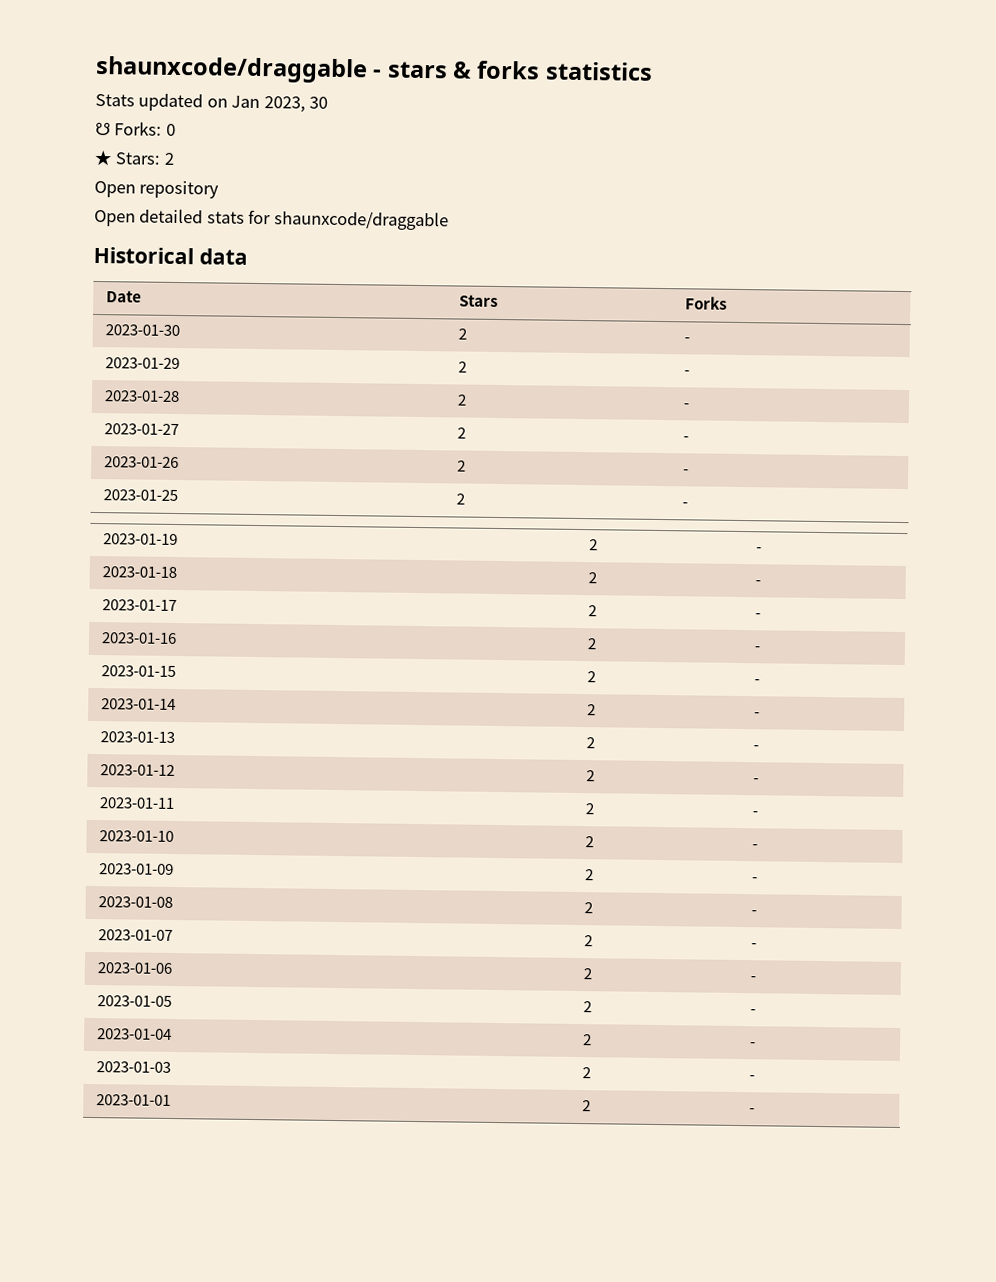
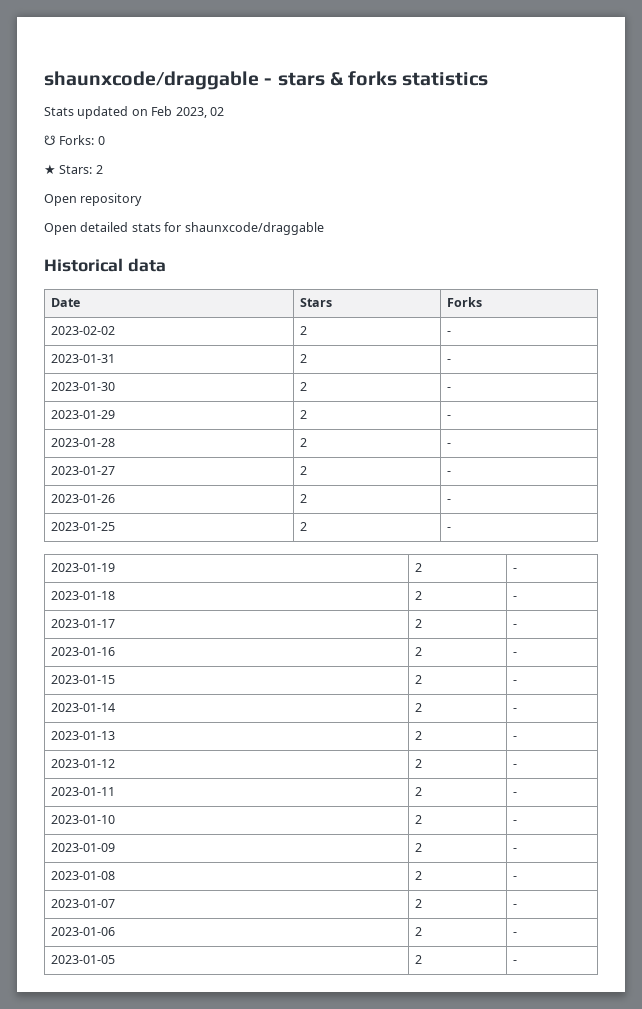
- Stats updated on Jan 2023, 30
+ Stats updated on Feb 2023, 02
+ 2023-02-02 | 2 | -
+ 2023-01-31 | 2 | -
- 2023-01-04 | 2 | -
- 2023-01-03 | 2 | -
- 2023-01-01 | 2 | -

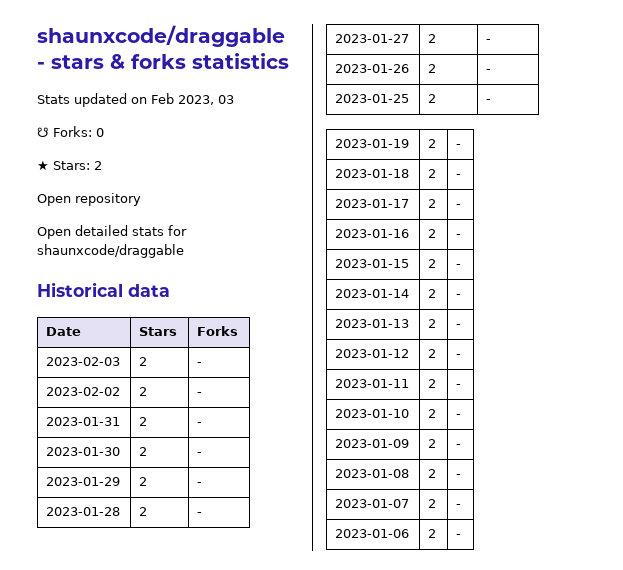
- Stats updated on Feb 2023, 02
+ Stats updated on Feb 2023, 03
+ 2023-02-03 | 2 | -
- 2023-01-05 | 2 | -

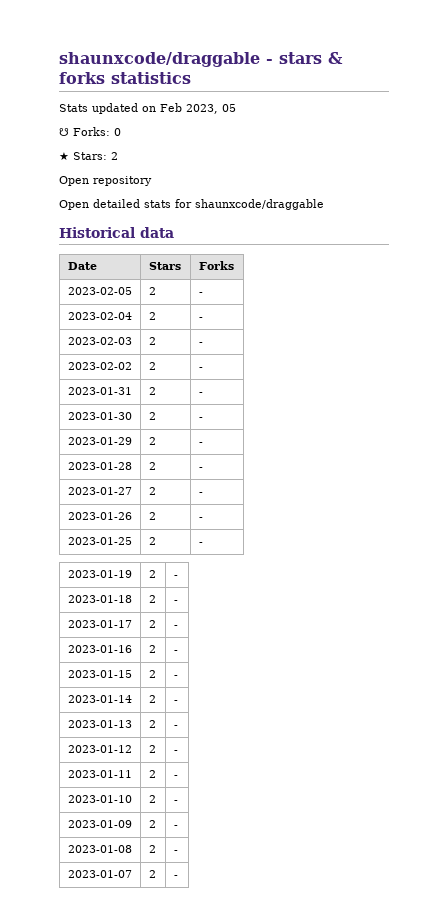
- Stats updated on Feb 2023, 03
+ Stats updated on Feb 2023, 05
+ 2023-02-05 | 2 | -
+ 2023-02-04 | 2 | -
- 2023-01-06 | 2 | -

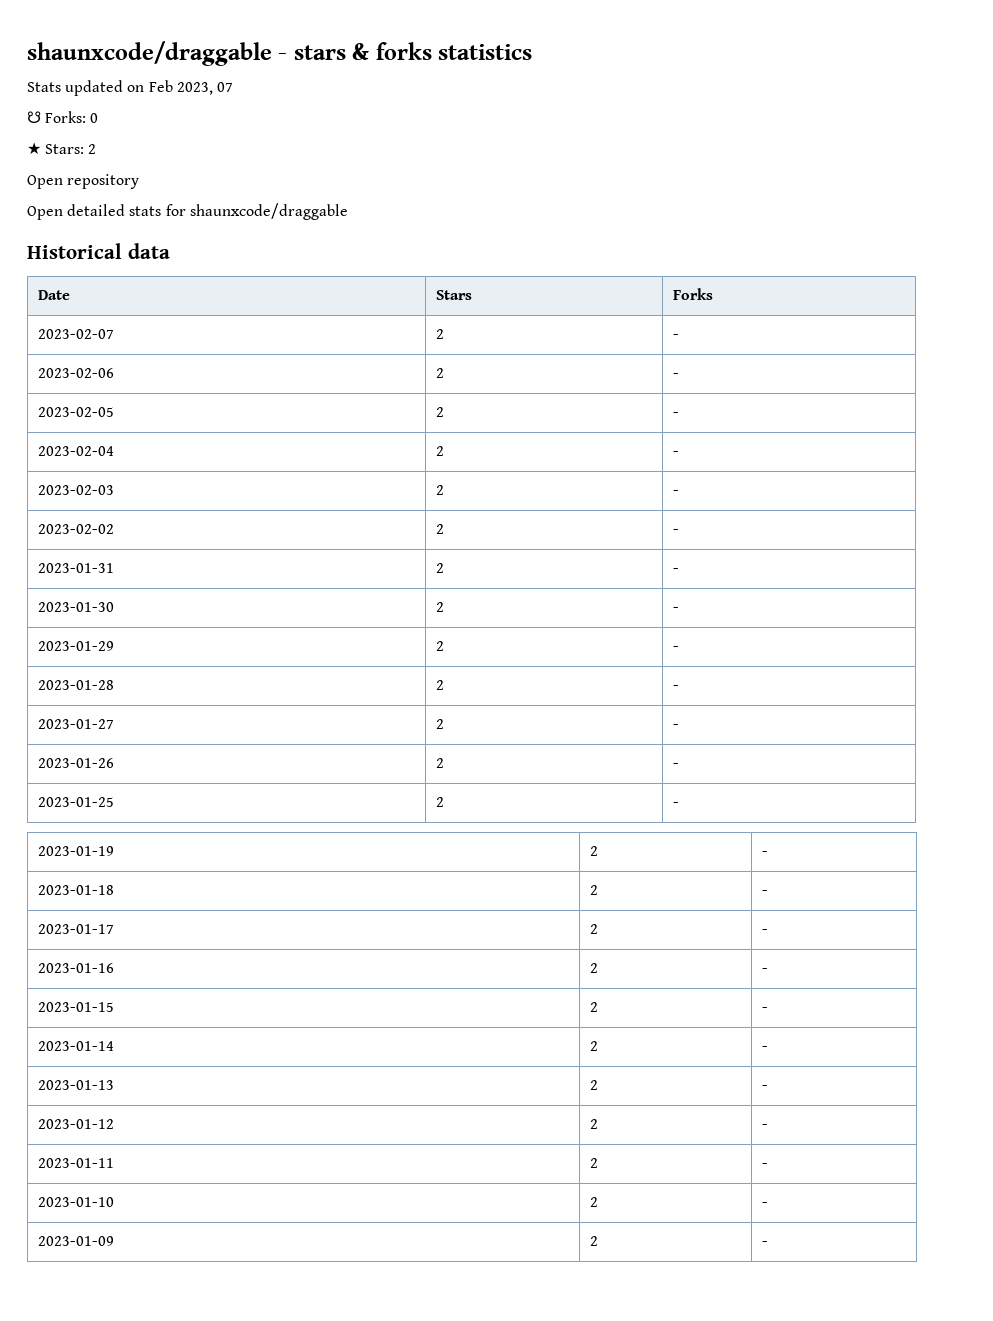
- Stats updated on Feb 2023, 05
+ Stats updated on Feb 2023, 07
+ 2023-02-07 | 2 | -
+ 2023-02-06 | 2 | -
- 2023-01-08 | 2 | -
- 2023-01-07 | 2 | -

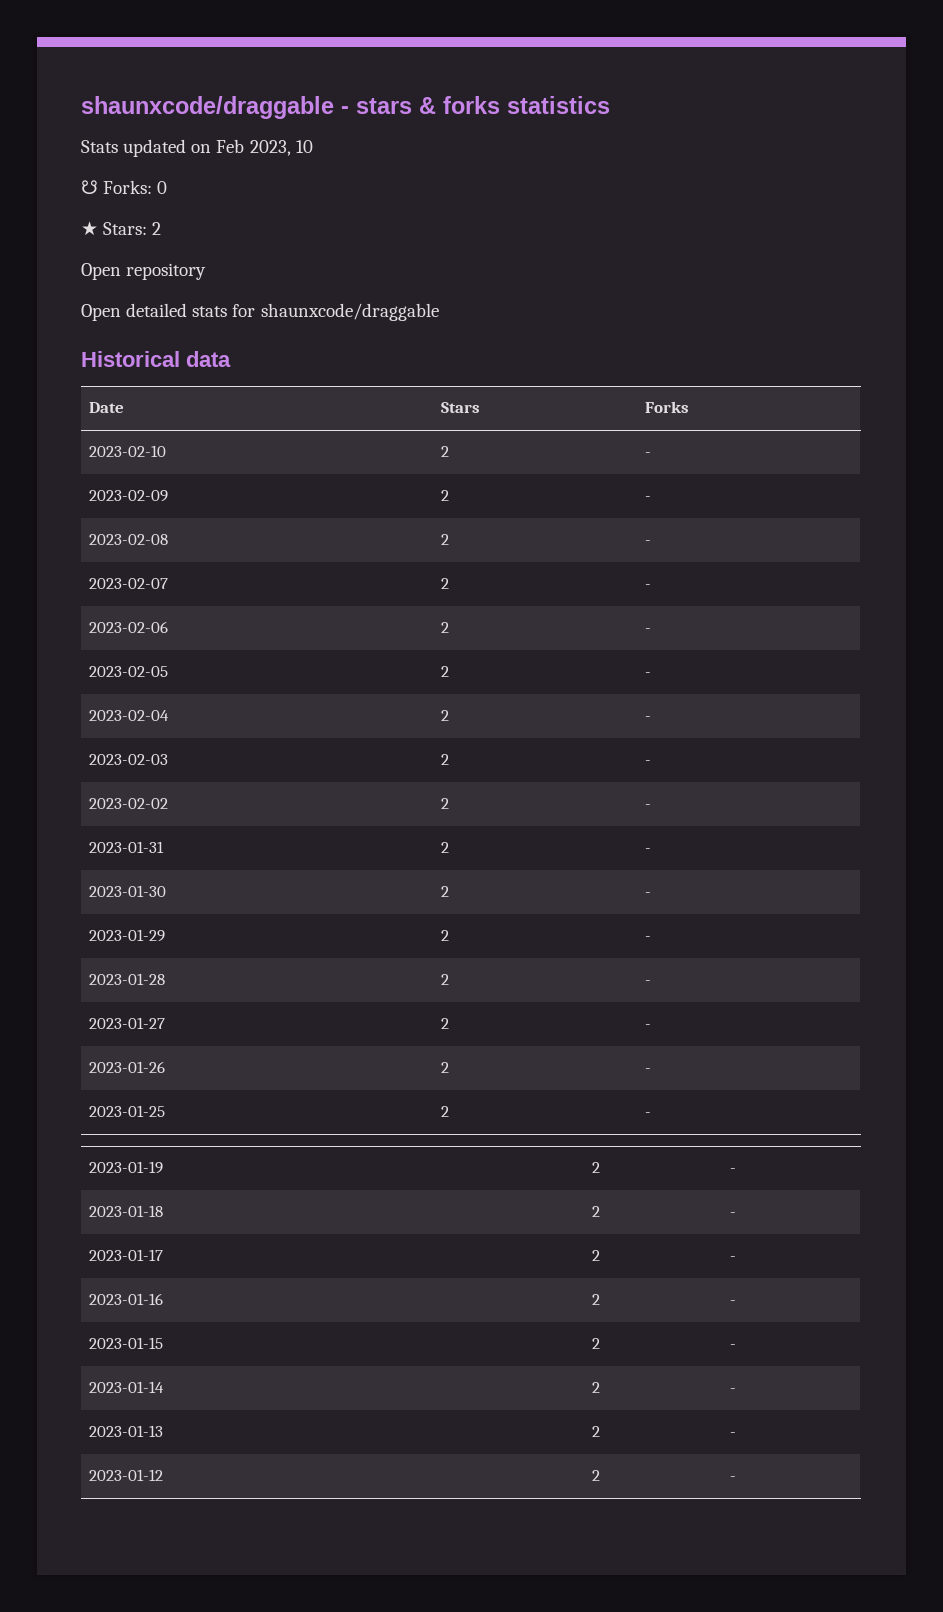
- Stats updated on Feb 2023, 07
+ Stats updated on Feb 2023, 10
+ 2023-02-10 | 2 | -
+ 2023-02-09 | 2 | -
+ 2023-02-08 | 2 | -
- 2023-01-11 | 2 | -
- 2023-01-10 | 2 | -
- 2023-01-09 | 2 | -

